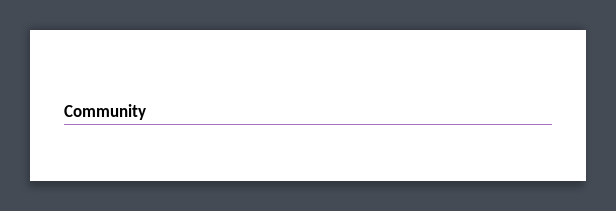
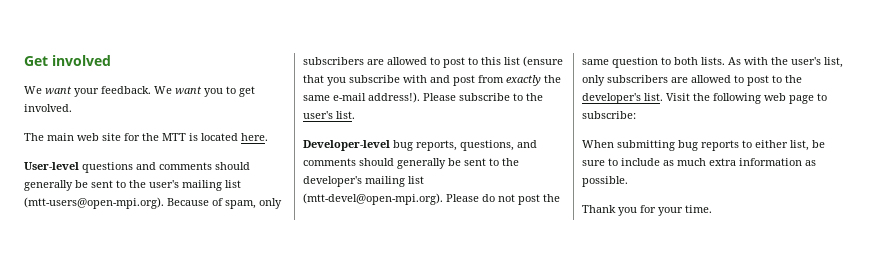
- Community
+ Get involved
+ We want your feedback. We want you to get involved.
+ The main web site for the MTT is located here.
+ User-level questions and comments should generally be sent to the user's mailing list (mtt-users@open-mpi.org). Because of spam, only subscribers are allowed to post to this list (ensure that you subscribe with and post from exactly the same e-mail address!). Please subscribe to the user's list.
+ Developer-level bug reports, questions, and comments should generally be sent to the developer's mailing list (mtt-devel@open-mpi.org). Please do not post the same question to both lists. As with the user's list, only subscribers are allowed to post to the developer's list. Visit the following web page to subscribe:
+ When submitting bug reports to either list, be sure to include as much extra information as possible.
+ Thank you for your time.

